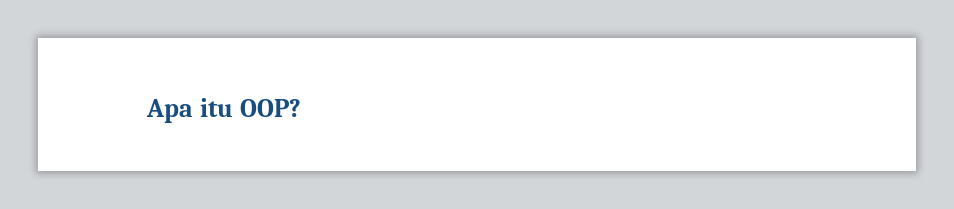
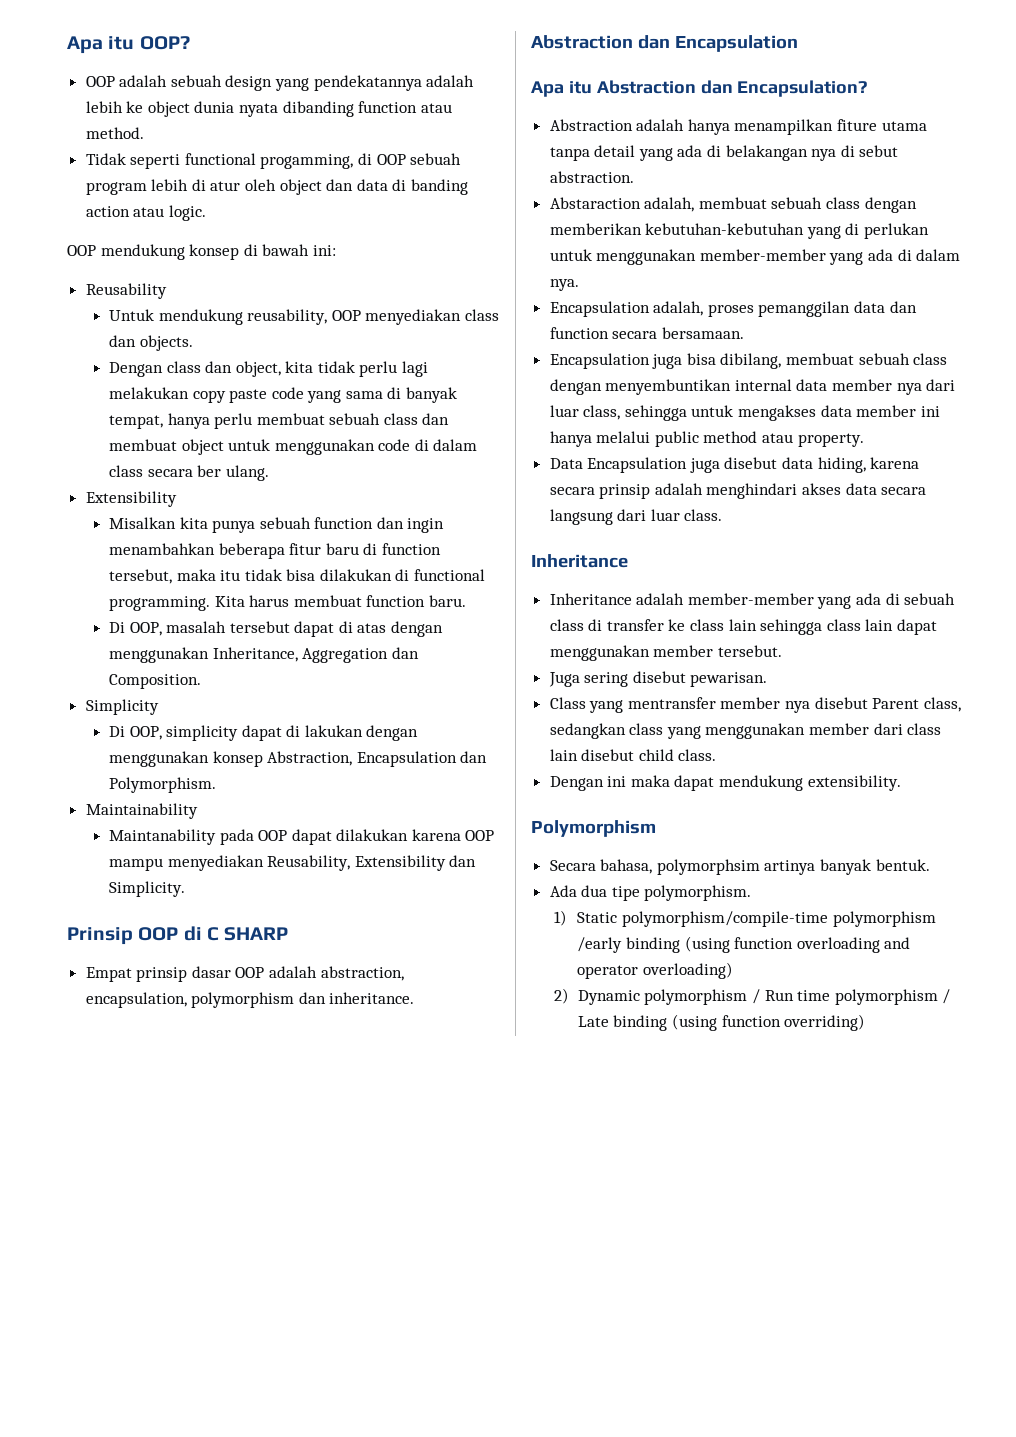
+ OOP adalah sebuah design yang pendekatannya adalah lebih ke object dunia nyata dibanding function atau method.
+ Tidak seperti functional progamming, di OOP sebuah program lebih di atur oleh object dan data di banding action atau logic.
+ OOP mendukung konsep di bawah ini:
+ Reusability
+ Untuk mendukung reusability, OOP menyediakan class dan objects.
+ Dengan class dan object, kita tidak perlu lagi melakukan copy paste code yang sama di banyak tempat, hanya perlu membuat sebuah class dan membuat object untuk menggunakan code di dalam class secara ber ulang.
+ Extensibility
+ Misalkan kita punya sebuah function dan ingin menambahkan beberapa fitur baru di function tersebut, maka itu tidak bisa dilakukan di functional programming. Kita harus membuat function baru.
+ Di OOP, masalah tersebut dapat di atas dengan menggunakan Inheritance, Aggregation dan Composition.
+ Simplicity
+ Di OOP, simplicity dapat di lakukan dengan menggunakan konsep Abstraction, Encapsulation dan Polymorphism.
+ Maintainability
+ Maintanability pada OOP dapat dilakukan karena OOP mampu menyediakan Reusability, Extensibility dan Simplicity.
+ Prinsip OOP di C SHARP
+ Empat prinsip dasar OOP adalah abstraction, encapsulation, polymorphism dan inheritance.
+ Abstraction dan Encapsulation
+ Apa itu Abstraction dan Encapsulation?
+ Abstraction adalah hanya menampilkan fiture utama tanpa detail yang ada di belakangan nya di sebut abstraction.
+ Abstaraction adalah, membuat sebuah class dengan memberikan kebutuhan-kebutuhan yang di perlukan untuk menggunakan member-member yang ada di dalam nya.
+ Encapsulation adalah, proses pemanggilan data dan function secara bersamaan.
+ Encapsulation juga bisa dibilang, membuat sebuah class dengan menyembuntikan internal data member nya dari luar class, sehingga untuk mengakses data member ini hanya melalui public method atau property.
+ Data Encapsulation juga disebut data hiding, karena secara prinsip adalah menghindari akses data secara langsung dari luar class.
+ Inheritance
+ Inheritance adalah member-member yang ada di sebuah class di transfer ke class lain sehingga class lain dapat menggunakan member tersebut.
+ Juga sering disebut pewarisan.
+ Class yang mentransfer member nya disebut Parent class, sedangkan class yang menggunakan member dari class lain disebut child class.
+ Dengan ini maka dapat mendukung extensibility.
+ Polymorphism
+ Secara bahasa, polymorphsim artinya banyak bentuk.
+ Ada dua tipe polymorphism.
+ 1) Static polymorphism/compile-time polymorphism /early binding (using function overloading and operator overloading)
+ 2) Dynamic polymorphism / Run time polymorphism / Late binding (using function overriding)

